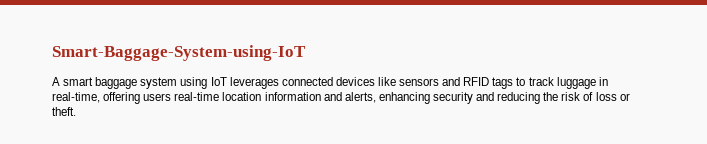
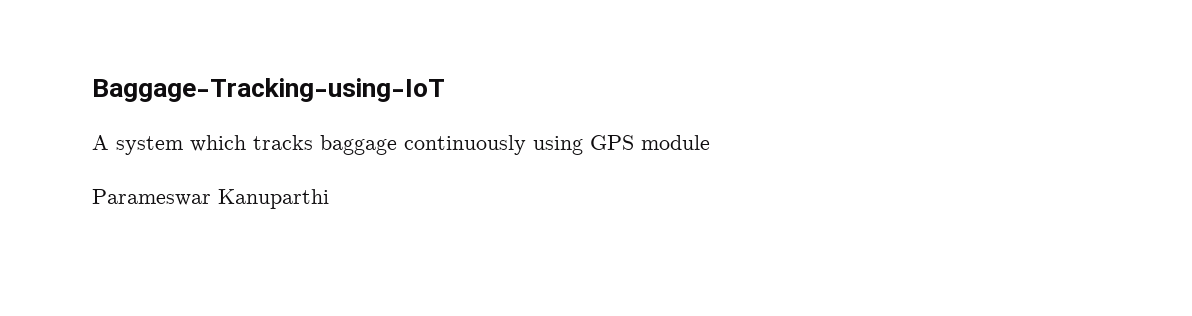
- Smart-Baggage-System-using-IoT
+ Baggage-Tracking-using-IoT
- A smart baggage system using IoT leverages connected devices like sensors and RFID tags to track luggage in real-time, offering users real-time location information and alerts, enhancing security and reducing the risk of loss or theft.
+ A system which tracks baggage continuously using GPS module
+ Parameswar Kanuparthi

